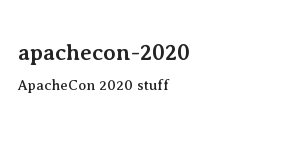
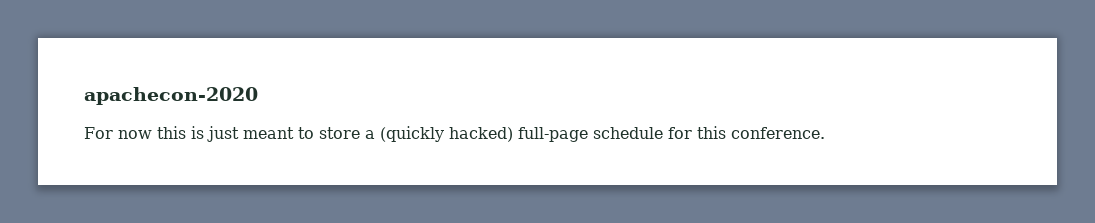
- ApacheCon 2020 stuff
+ For now this is just meant to store a (quickly hacked) full-page schedule for this conference.

